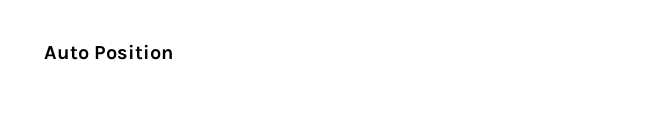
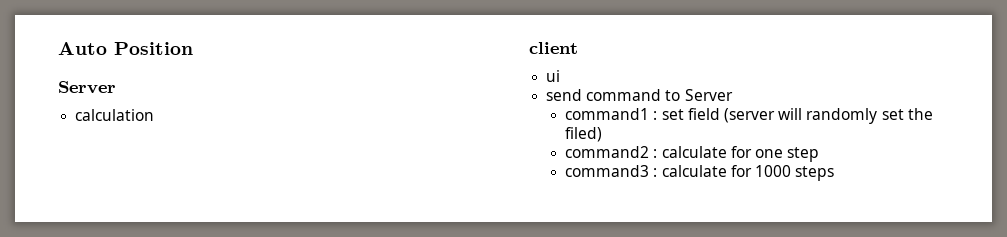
  Auto Position
+ Server
+ calculation
+ client
+ ui
+ send command to Server
+ command1 : set field (server will randomly set the filed)
+ command2 : calculate for one step
+ command3 : calculate for 1000 steps

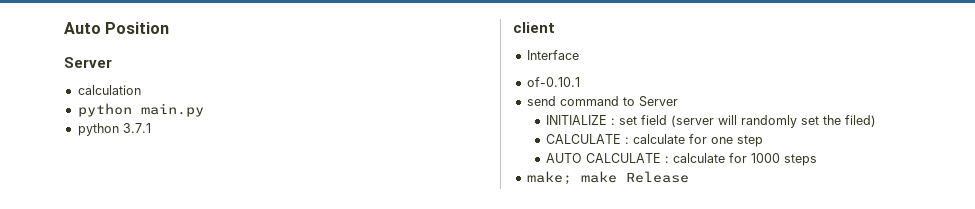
+ python main.py
+ python 3.7.1
- ui
+ Interface
+ of-0.10.1
- command1 : set field (server will randomly set the filed)
+ INITIALIZE : set field (server will randomly set the filed)
- command2 : calculate for one step
+ CALCULATE : calculate for one step
- command3 : calculate for 1000 steps
+ AUTO CALCULATE : calculate for 1000 steps
+ make; make Release

